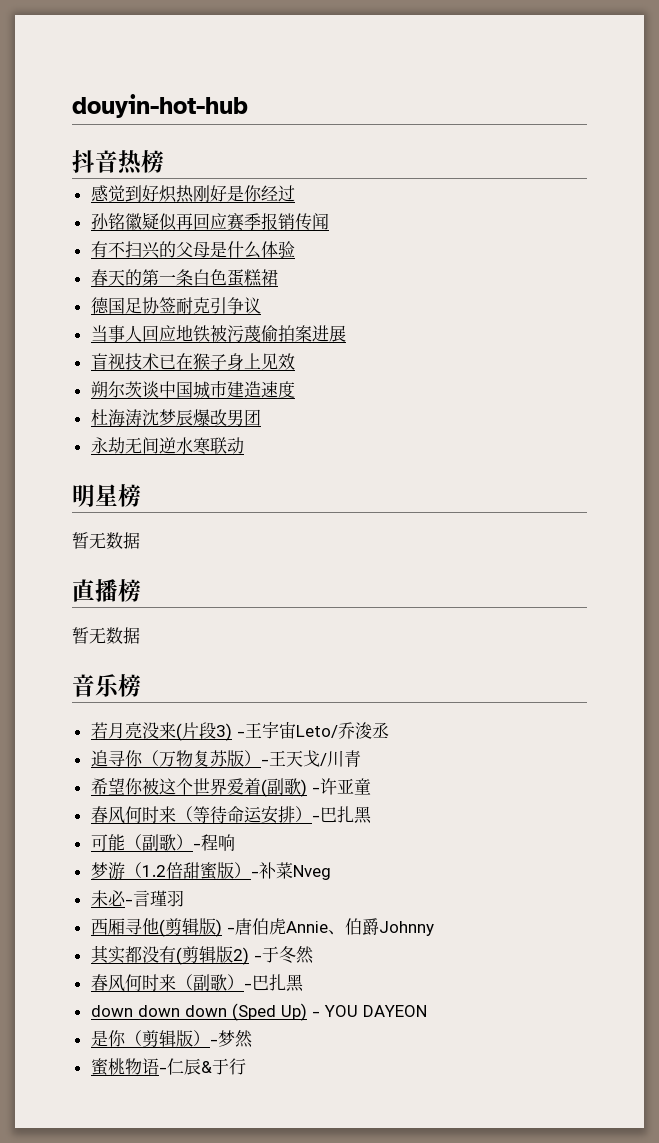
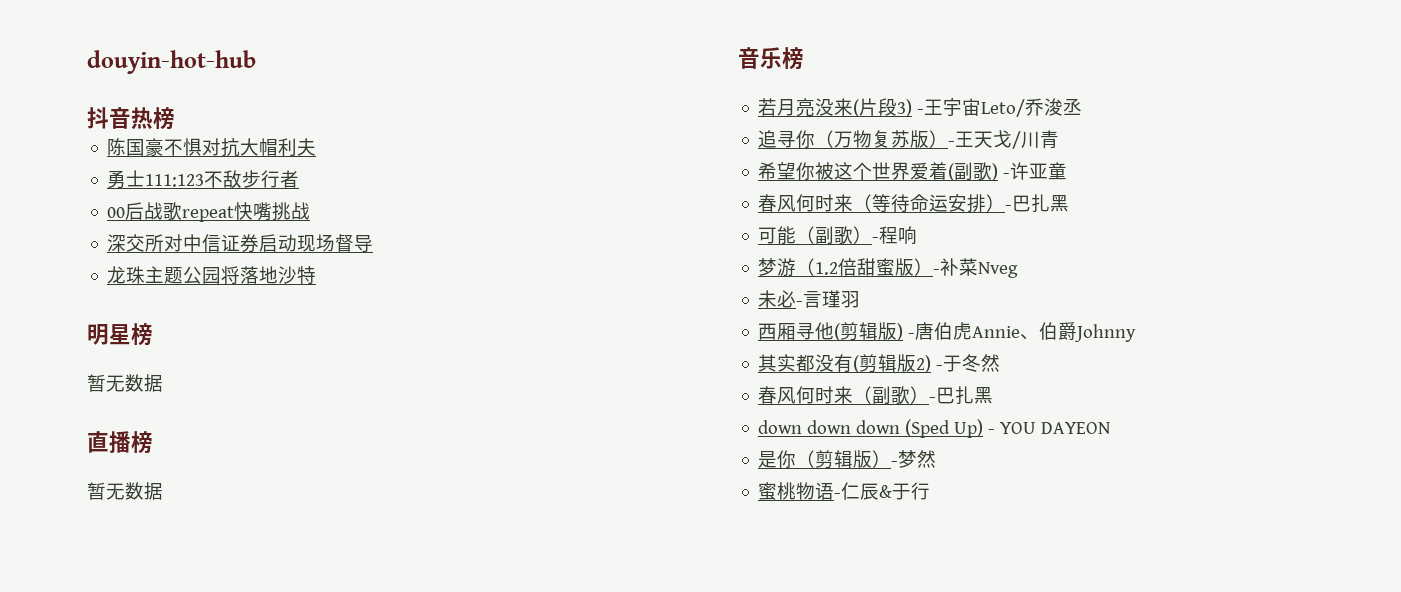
- 感觉到好炽热刚好是你经过
- 孙铭徽疑似再回应赛季报销传闻
- 有不扫兴的父母是什么体验
- 春天的第一条白色蛋糕裙
- 德国足协签耐克引争议
- 当事人回应地铁被污蔑偷拍案进展
- 盲视技术已在猴子身上见效
- 朔尔茨谈中国城市建造速度
- 杜海涛沈梦辰爆改男团
- 永劫无间逆水寒联动
+ 陈国豪不惧对抗大帽利夫
+ 勇士111:123不敌步行者
+ 00后战歌repeat快嘴挑战
+ 深交所对中信证券启动现场督导
+ 龙珠主题公园将落地沙特

